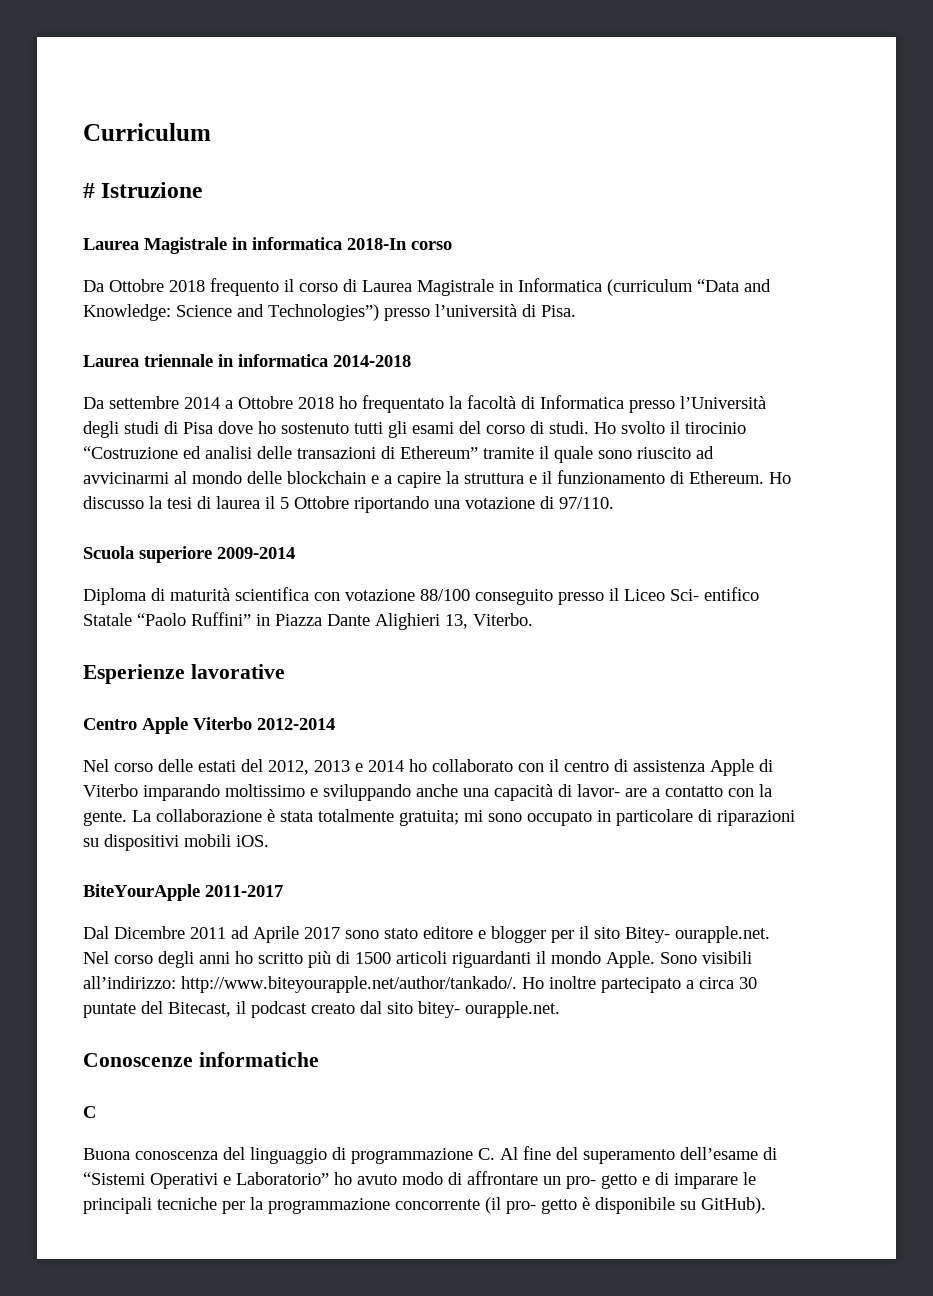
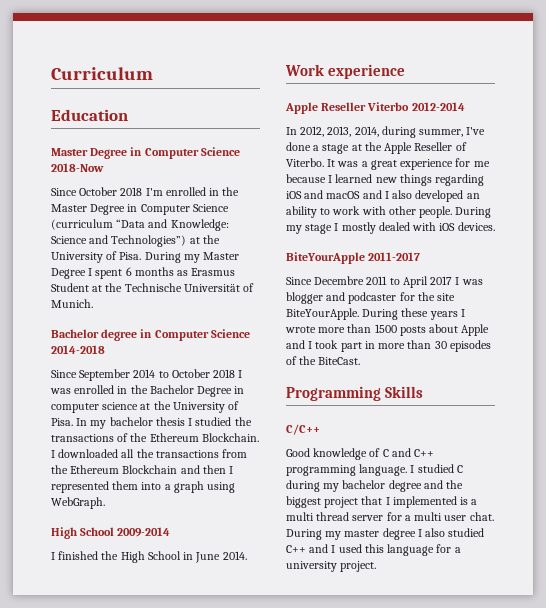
- # Istruzione
- Laurea Magistrale in informatica 2018-In corso
- Da Ottobre 2018 frequento il corso di Laurea Magistrale in Informatica (curriculum “Data and Knowledge: Science and Technologies”) presso l’università di Pisa.
- Laurea triennale in informatica 2014-2018
- Da settembre 2014 a Ottobre 2018 ho frequentato la facoltà di Informatica presso l’Università degli studi di Pisa dove ho sostenuto tutti gli esami del corso di studi. Ho svolto il tirocinio “Costruzione ed analisi delle transazioni di Ethereum” tramite il quale sono riuscito ad avvicinarmi al mondo delle blockchain e a capire la struttura e il funzionamento di Ethereum. Ho discusso la tesi di laurea il 5 Ottobre riportando una votazione di 97/110.
- Scuola superiore 2009-2014
- Diploma di maturità scientifica con votazione 88/100 conseguito presso il Liceo Sci- entifico Statale “Paolo Ruffini” in Piazza Dante Alighieri 13, Viterbo.
- Esperienze lavorative
- Centro Apple Viterbo 2012-2014
- Nel corso delle estati del 2012, 2013 e 2014 ho collaborato con il centro di assistenza Apple di Viterbo imparando moltissimo e sviluppando anche una capacità di lavor- are a contatto con la gente. La collaborazione è stata totalmente gratuita; mi sono occupato in particolare di riparazioni su dispositivi mobili iOS.
+ Education
+ Master Degree in Computer Science 2018-Now
+ Since October 2018 I'm enrolled in the Master Degree in Computer Science (curriculum “Data and Knowledge: Science and Technologies”) at the University of Pisa. During my Master Degree I spent 6 months as Erasmus Student at the Technische Universität of Munich.
+ Bachelor degree in Computer Science 2014-2018
+ Since September 2014 to October 2018 I was enrolled in the Bachelor Degree in computer science at the University of Pisa. In my bachelor thesis I studied the transactions of the Ethereum Blockchain. I downloaded all the transactions from the Ethereum Blockchain and then I represented them into a graph using WebGraph.
+ High School 2009-2014
+ I finished the High School in June 2014.
+ Work experience
+ Apple Reseller Viterbo 2012-2014
+ In 2012, 2013, 2014, during summer, I've done a stage at the Apple Reseller of Viterbo. It was a great experience for me because I learned new things regarding iOS and macOS and I also developed an ability to work with other people. During my stage I mostly dealed with iOS devices.
  BiteYourApple 2011-2017
- Dal Dicembre 2011 ad Aprile 2017 sono stato editore e blogger per il sito Bitey- ourapple.net. Nel corso degli anni ho scritto più di 1500 articoli riguardanti il mondo Apple. Sono visibili all’indirizzo: http://www.biteyourapple.net/author/tankado/. Ho inoltre partecipato a circa 30 puntate del Bitecast, il podcast creato dal sito bitey- ourapple.net.
- Conoscenze informatiche
- C
- Buona conoscenza del linguaggio di programmazione C. Al fine del superamento dell’esame di “Sistemi Operativi e Laboratorio” ho avuto modo di affrontare un pro- getto e di imparare le principali tecniche per la programmazione concorrente (il pro- getto è disponibile su GitHub).
+ Since Decembre 2011 to April 2017 I was blogger and podcaster for the site BiteYourApple. During these years I wrote more than 1500 posts about Apple and I took part in more than 30 episodes of the BiteCast.
+ Programming Skills
+ C/C++
+ Good knowledge of C and C++ programming language. I studied C during my bachelor degree and the biggest project that I implemented is a multi thread server for a multi user chat. During my master degree I also studied C++ and I used this language for a university project.

